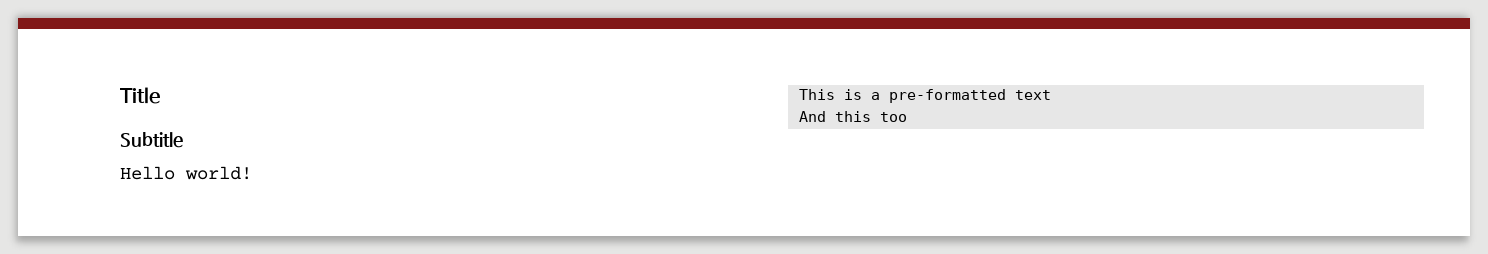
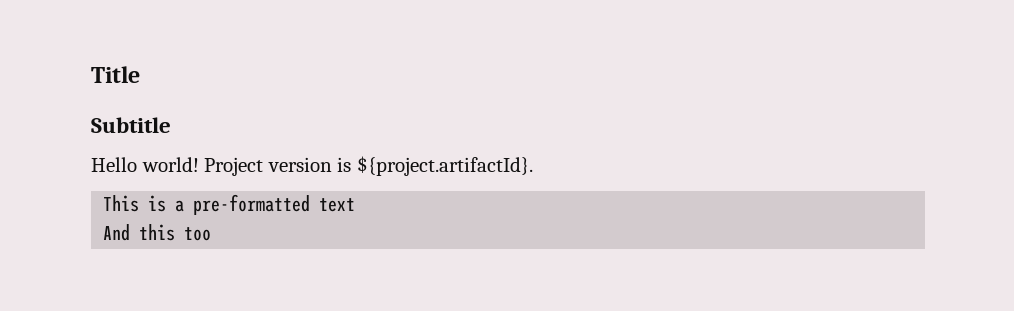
+ Project version is ${project.artifactId}.

